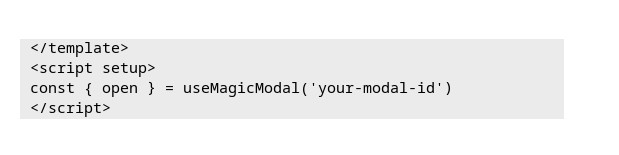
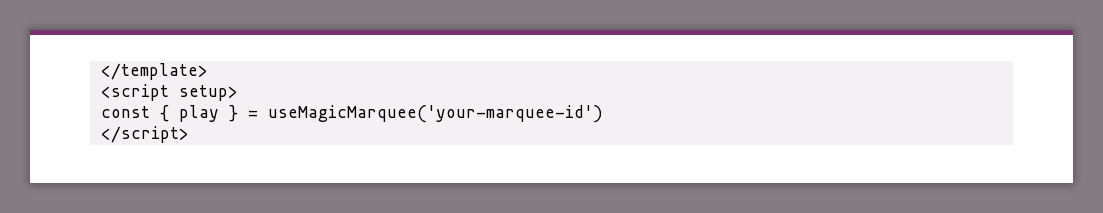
- const { open } = useMagicModal('your-modal-id')
+ const { play } = useMagicMarquee('your-marquee-id')

